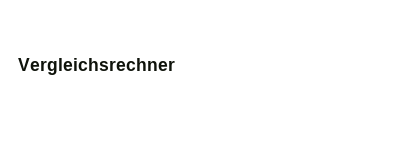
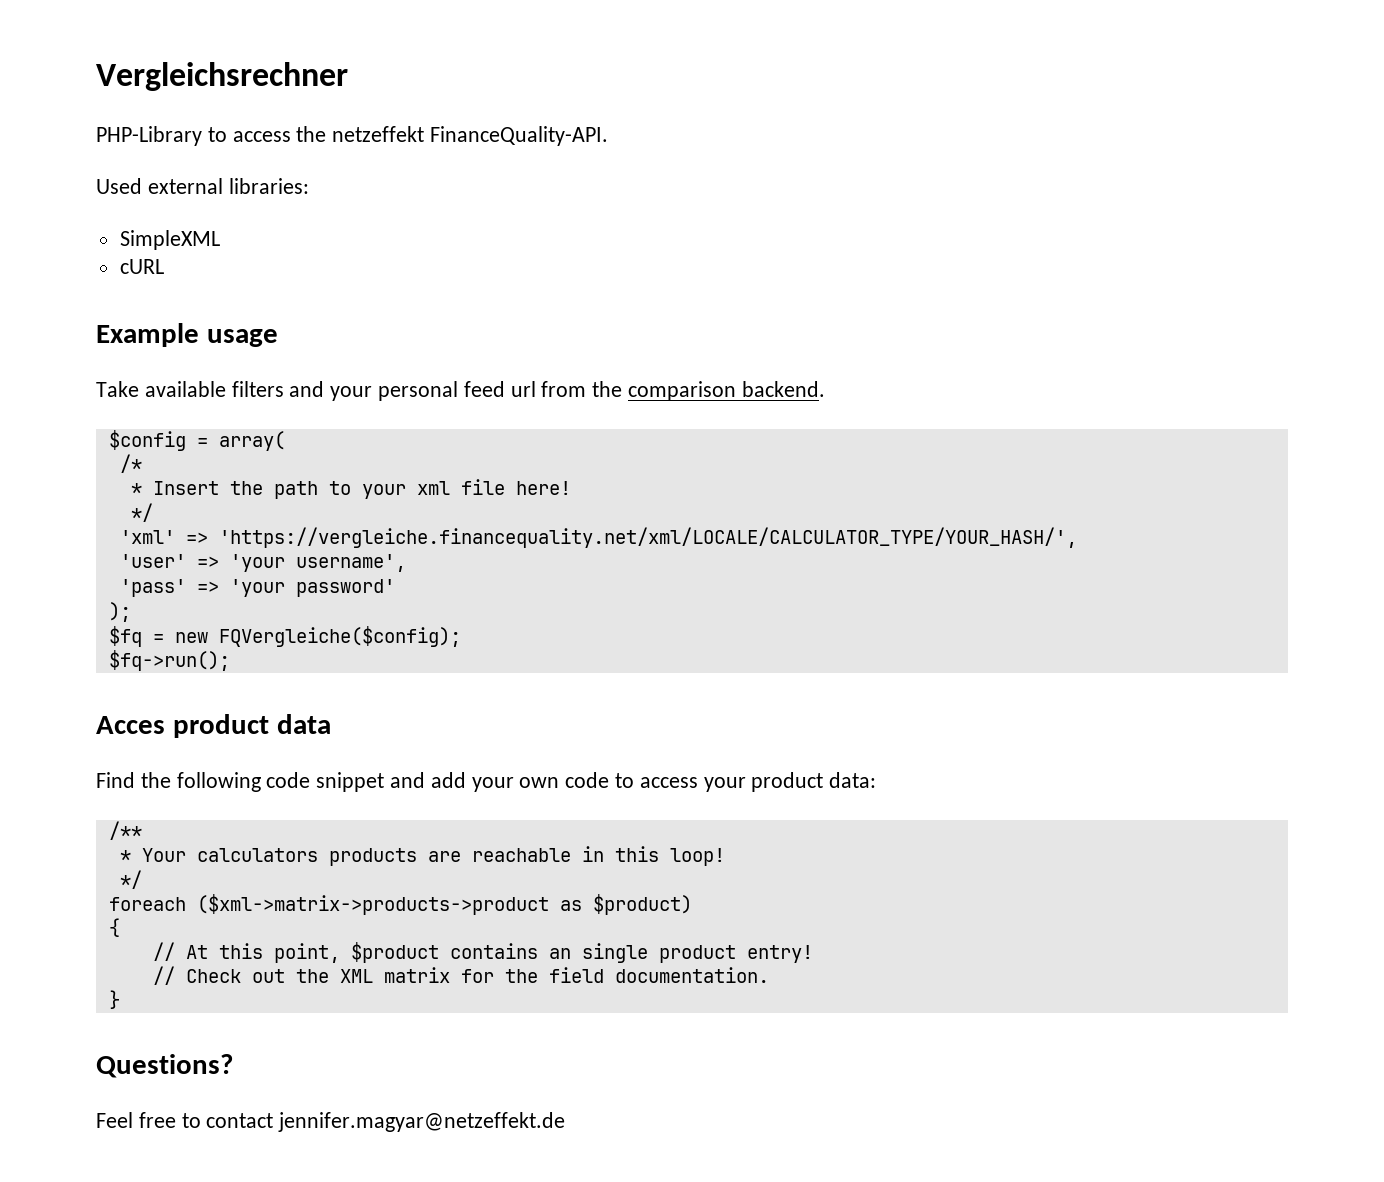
+ PHP-Library to access the netzeffekt FinanceQuality-API.
+ Used external libraries:
+ SimpleXML
+ cURL
+ Example usage
+ Take available filters and your personal feed url from the comparison backend.
+ $config = array(
+ /*
+ * Insert the path to your xml file here!
+ */
+ 'xml' => 'https://vergleiche.financequality.net/xml/LOCALE/CALCULATOR_TYPE/YOUR_HASH/',
+ 'user' => 'your username',
+ 'pass' => 'your password'
+ );
+ $fq = new FQVergleiche($config);
+ $fq->run();
+ Acces product data
+ Find the following code snippet and add your own code to access your product data:
+ /**
+ * Your calculators products are reachable in this loop!
+ */
+ foreach ($xml->matrix->products->product as $product)
+ {
+ // At this point, $product contains an single product entry!
+ // Check out the XML matrix for the field documentation.
+ }
+ Questions?
+ Feel free to contact jennifer.magyar@netzeffekt.de

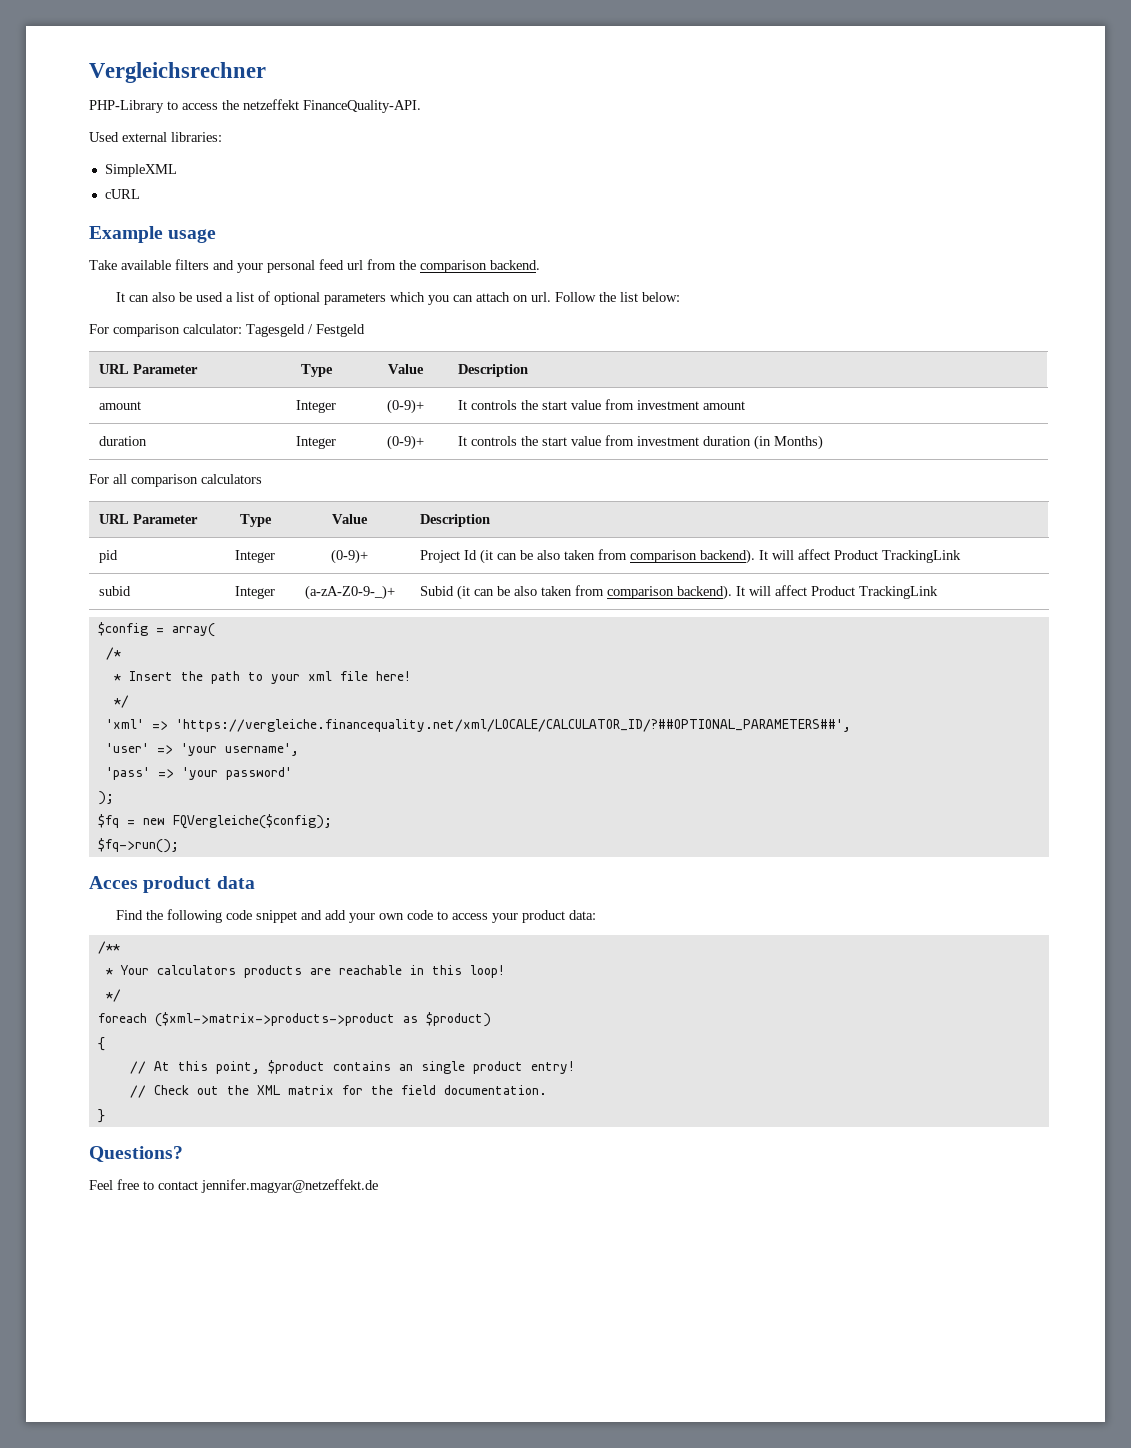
+ It can also be used a list of optional parameters which you can attach on url. Follow the list below:
+ For comparison calculator: Tagesgeld / Festgeld
+ URL Parameter | Type | Value | Description
+ amount | Integer | (0-9)+ | It controls the start value from investment amount
+ duration | Integer | (0-9)+ | It controls the start value from investment duration (in Months)
+ For all comparison calculators
+ URL Parameter | Type | Value | Description
+ pid | Integer | (0-9)+ | Project Id (it can be also taken from comparison backend). It will affect Product TrackingLink
+ subid | Integer | (a-zA-Z0-9-_)+ | Subid (it can be also taken from comparison backend). It will affect Product TrackingLink
- 'xml' => 'https://vergleiche.financequality.net/xml/LOCALE/CALCULATOR_TYPE/YOUR_HASH/',
+ 'xml' => 'https://vergleiche.financequality.net/xml/LOCALE/CALCULATOR_ID/?##OPTIONAL_PARAMETERS##',

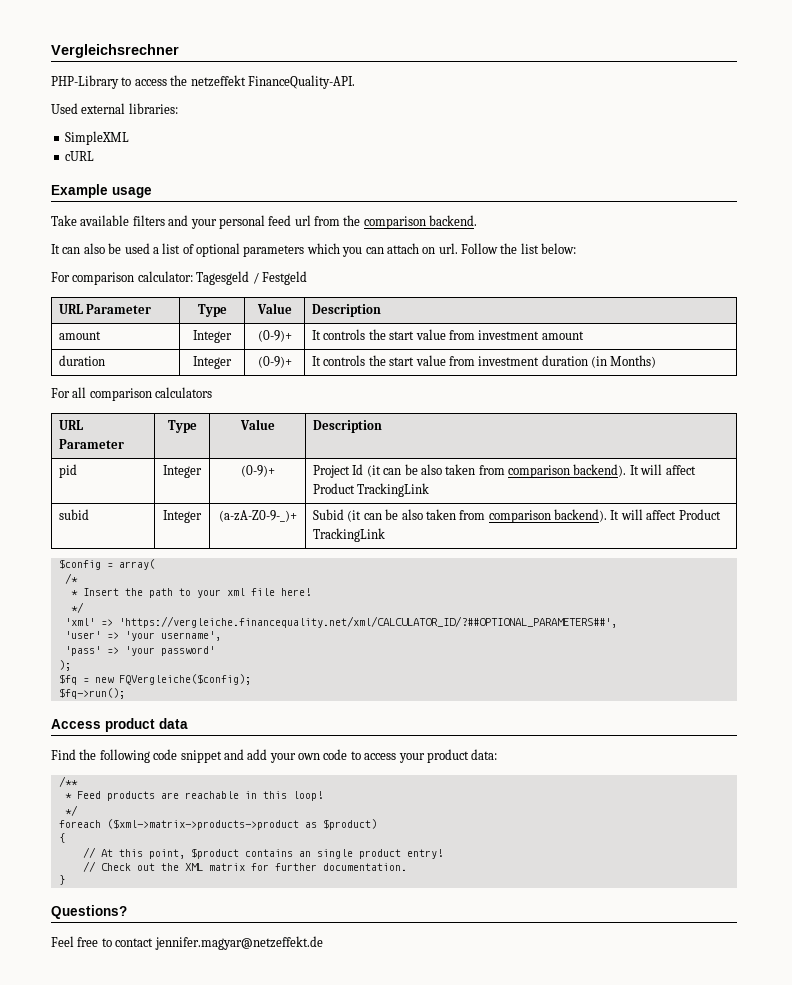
- 'xml' => 'https://vergleiche.financequality.net/xml/LOCALE/CALCULATOR_ID/?##OPTIONAL_PARAMETERS##',
+ 'xml' => 'https://vergleiche.financequality.net/xml/CALCULATOR_ID/?##OPTIONAL_PARAMETERS##',
- Acces product data
+ Access product data
- * Your calculators products are reachable in this loop!
+ * Feed products are reachable in this loop!
- // Check out the XML matrix for the field documentation.
+ // Check out the XML matrix for further documentation.

